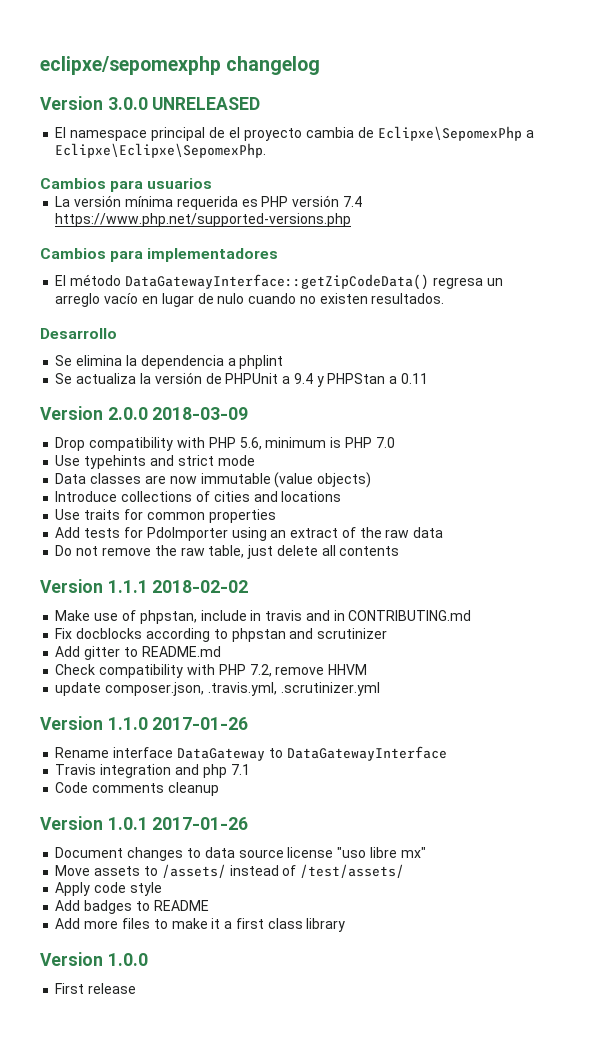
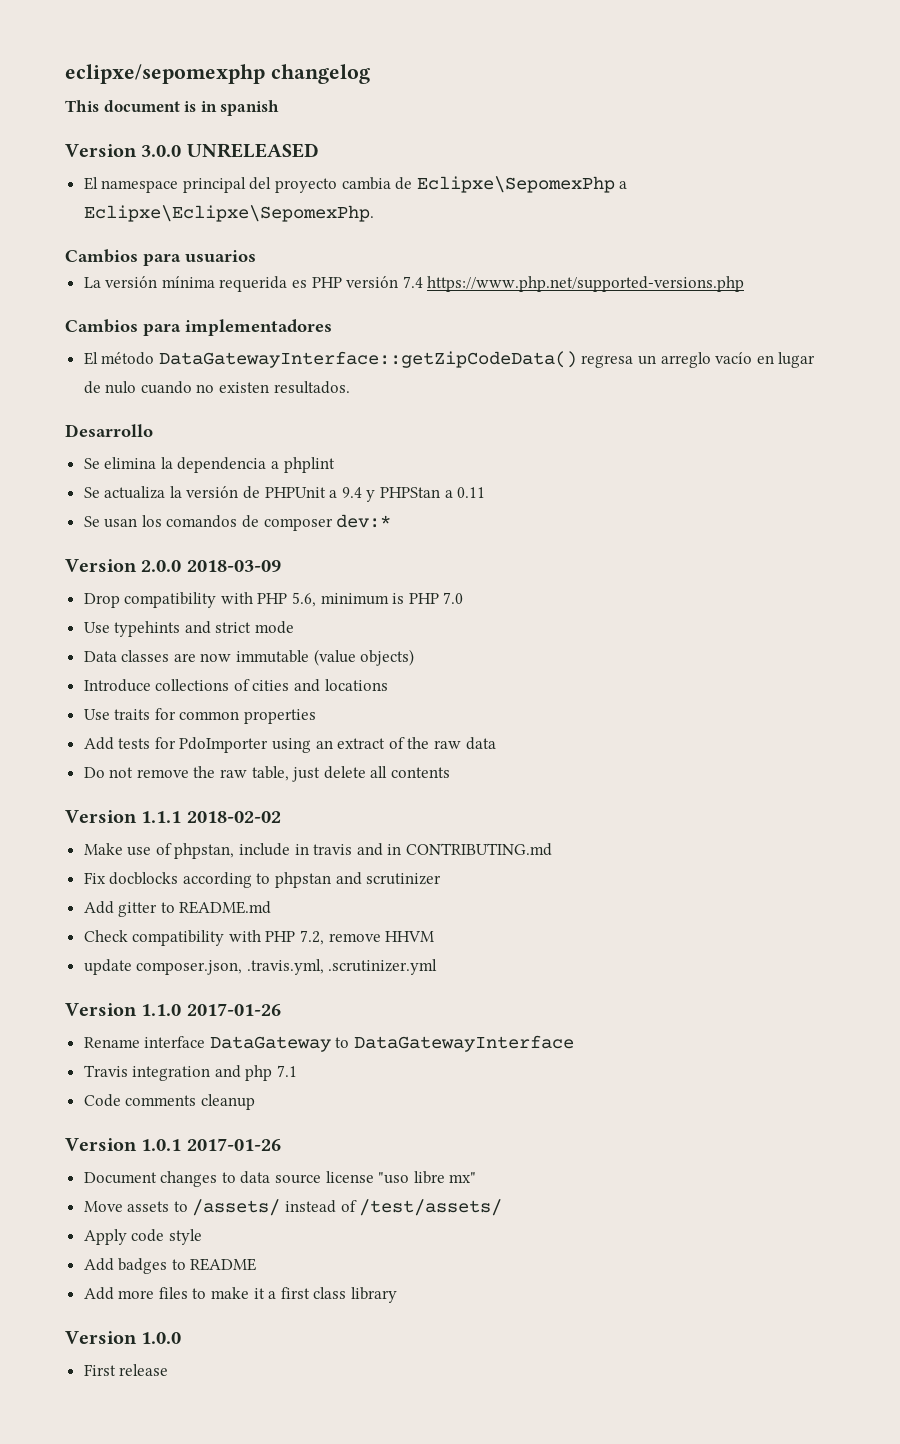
+ This document is in spanish
- El namespace principal de el proyecto cambia de Eclipxe\SepomexPhp a Eclipxe\Eclipxe\SepomexPhp.
+ El namespace principal del proyecto cambia de Eclipxe\SepomexPhp a Eclipxe\Eclipxe\SepomexPhp.
+ Se usan los comandos de composer dev:*

